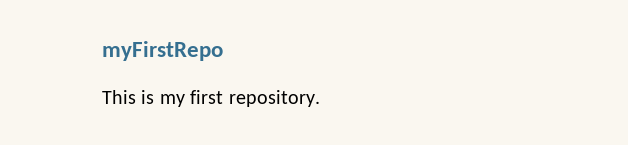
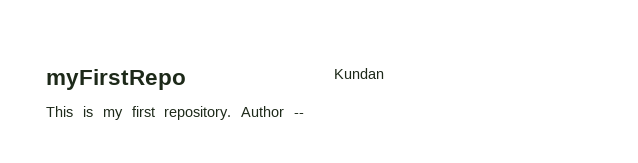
+ Author -- Kundan

